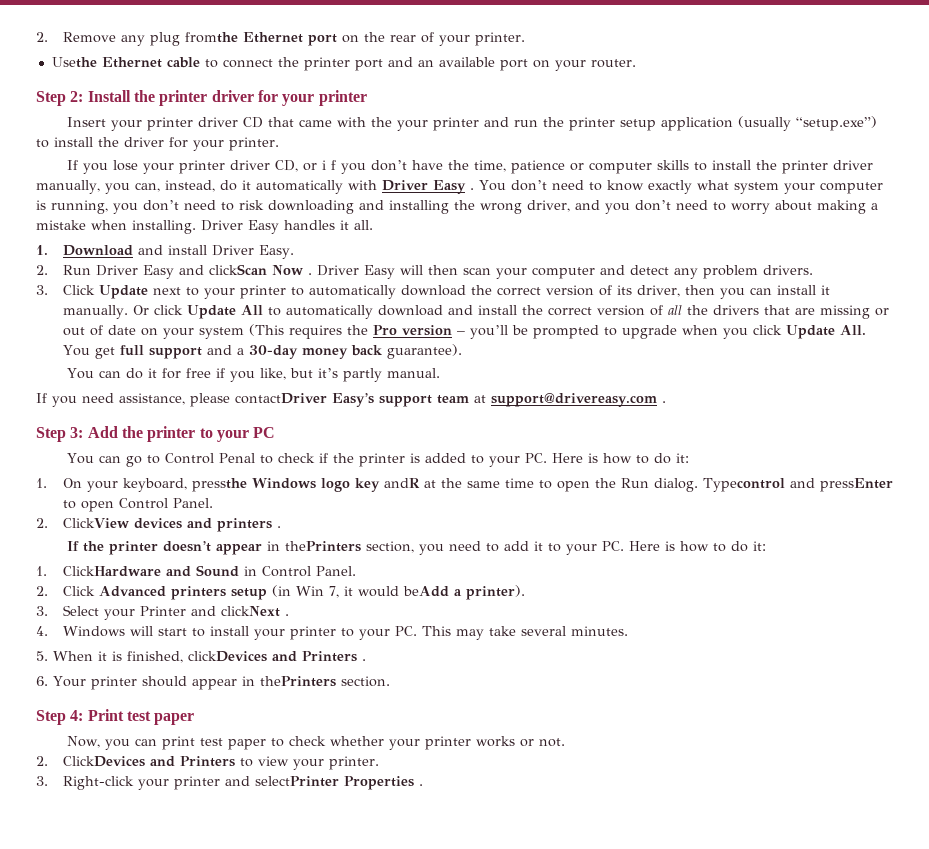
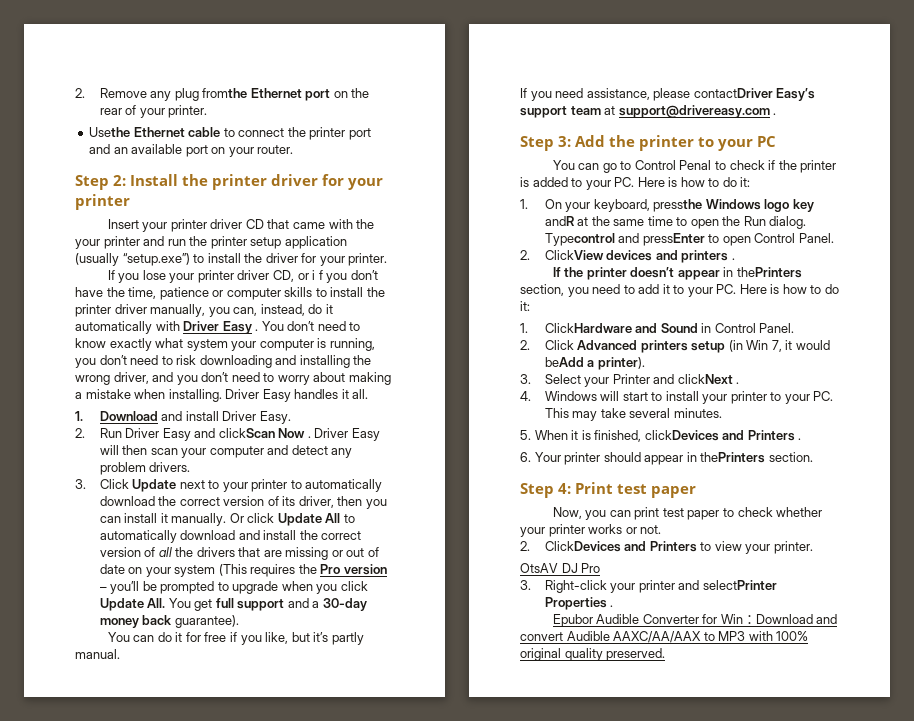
+ OtsAV DJ Pro
+ Epubor Audible Converter for Win：Download and convert Audible AAXC/AA/AAX to MP3 with 100% original quality preserved.

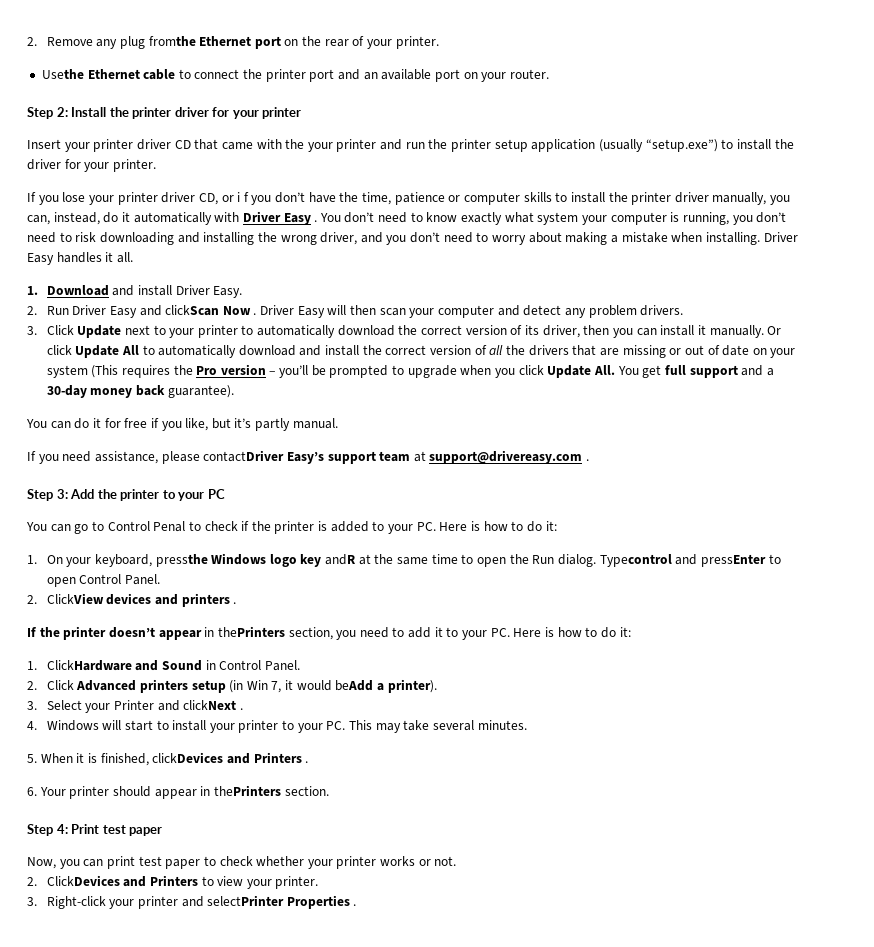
- OtsAV DJ Pro
- Epubor Audible Converter for Win：Download and convert Audible AAXC/AA/AAX to MP3 with 100% original quality preserved.

